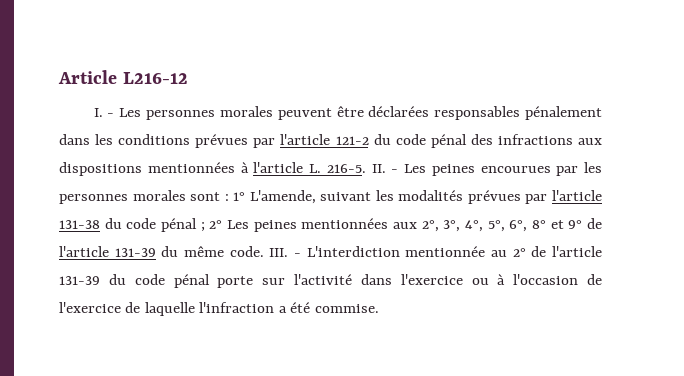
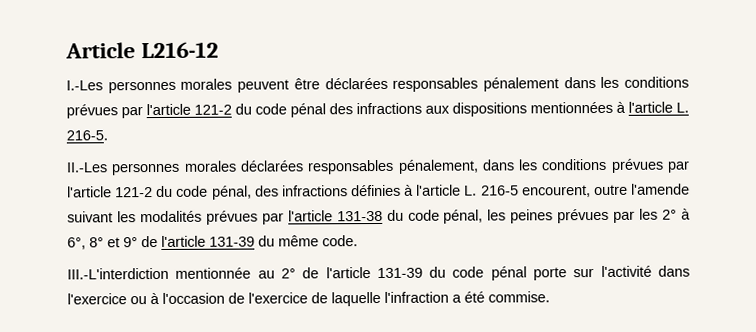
- I. - Les personnes morales peuvent être déclarées responsables pénalement dans les conditions prévues par l'article 121-2 du code pénal des infractions aux dispositions mentionnées à l'article L. 216-5. II. - Les peines encourues par les personnes morales sont : 1° L'amende, suivant les modalités prévues par l'article 131-38 du code pénal ; 2° Les peines mentionnées aux 2°, 3°, 4°, 5°, 6°, 8° et 9° de l'article 131-39 du même code. III. - L'interdiction mentionnée au 2° de l'article 131-39 du code pénal porte sur l'activité dans l'exercice ou à l'occasion de l'exercice de laquelle l'infraction a été commise.
+ I.-Les personnes morales peuvent être déclarées responsables pénalement dans les conditions prévues par l'article 121-2 du code pénal des infractions aux dispositions mentionnées à l'article L. 216-5.
+ II.-Les personnes morales déclarées responsables pénalement, dans les conditions prévues par l'article 121-2 du code pénal, des infractions définies à l'article L. 216-5 encourent, outre l'amende suivant les modalités prévues par l'article 131-38 du code pénal, les peines prévues par les 2° à 6°, 8° et 9° de l'article 131-39 du même code.
+ III.-L'interdiction mentionnée au 2° de l'article 131-39 du code pénal porte sur l'activité dans l'exercice ou à l'occasion de l'exercice de laquelle l'infraction a été commise.

